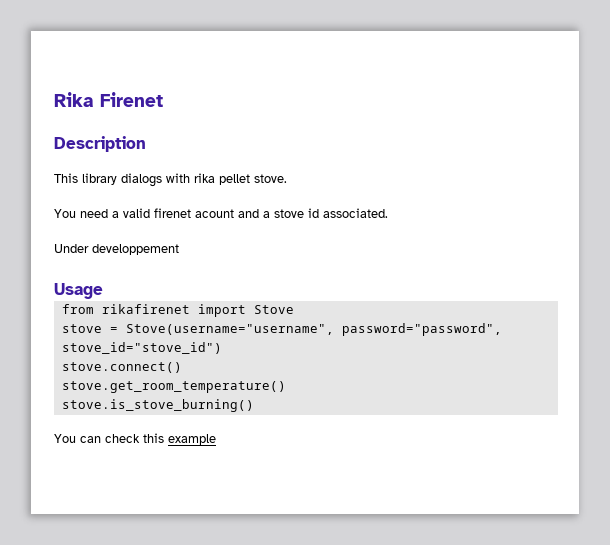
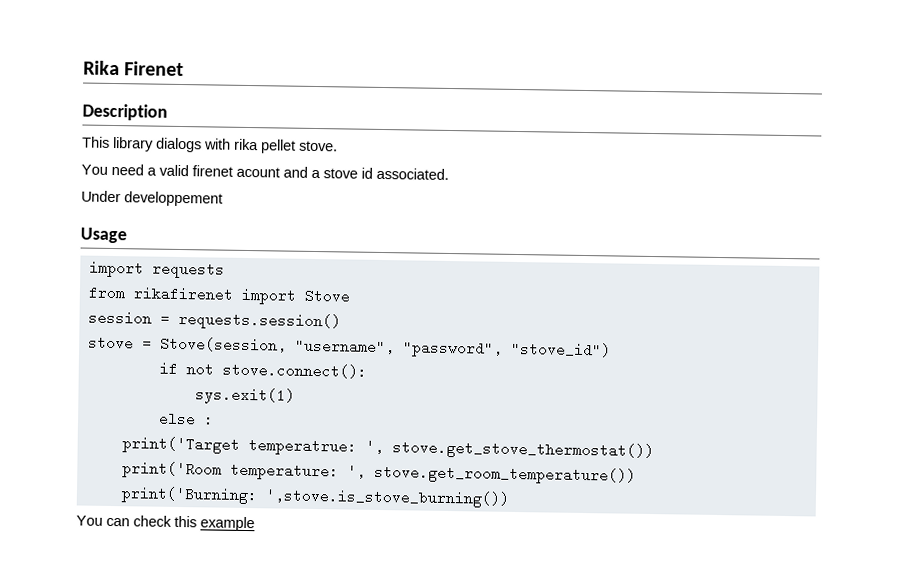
+ import requests
+ session = requests.session()
- stove = Stove(username="username", password="password", stove_id="stove_id")
- stove.connect()
- stove.get_room_temperature()
- stove.is_stove_burning()
+ stove = Stove(session, "username", "password", "stove_id")
+ if not stove.connect():
+ sys.exit(1)
+ else :
+ print('Target temperatrue: ', stove.get_stove_thermostat())
+ print('Room temperature: ', stove.get_room_temperature())
+ print('Burning: ',stove.is_stove_burning())

